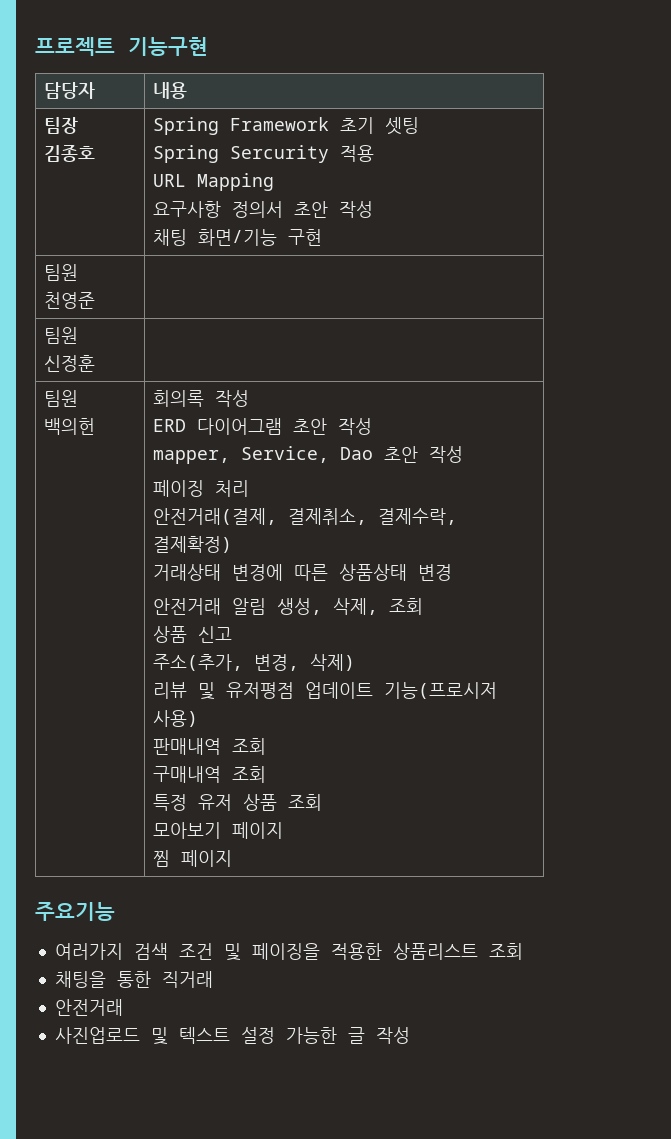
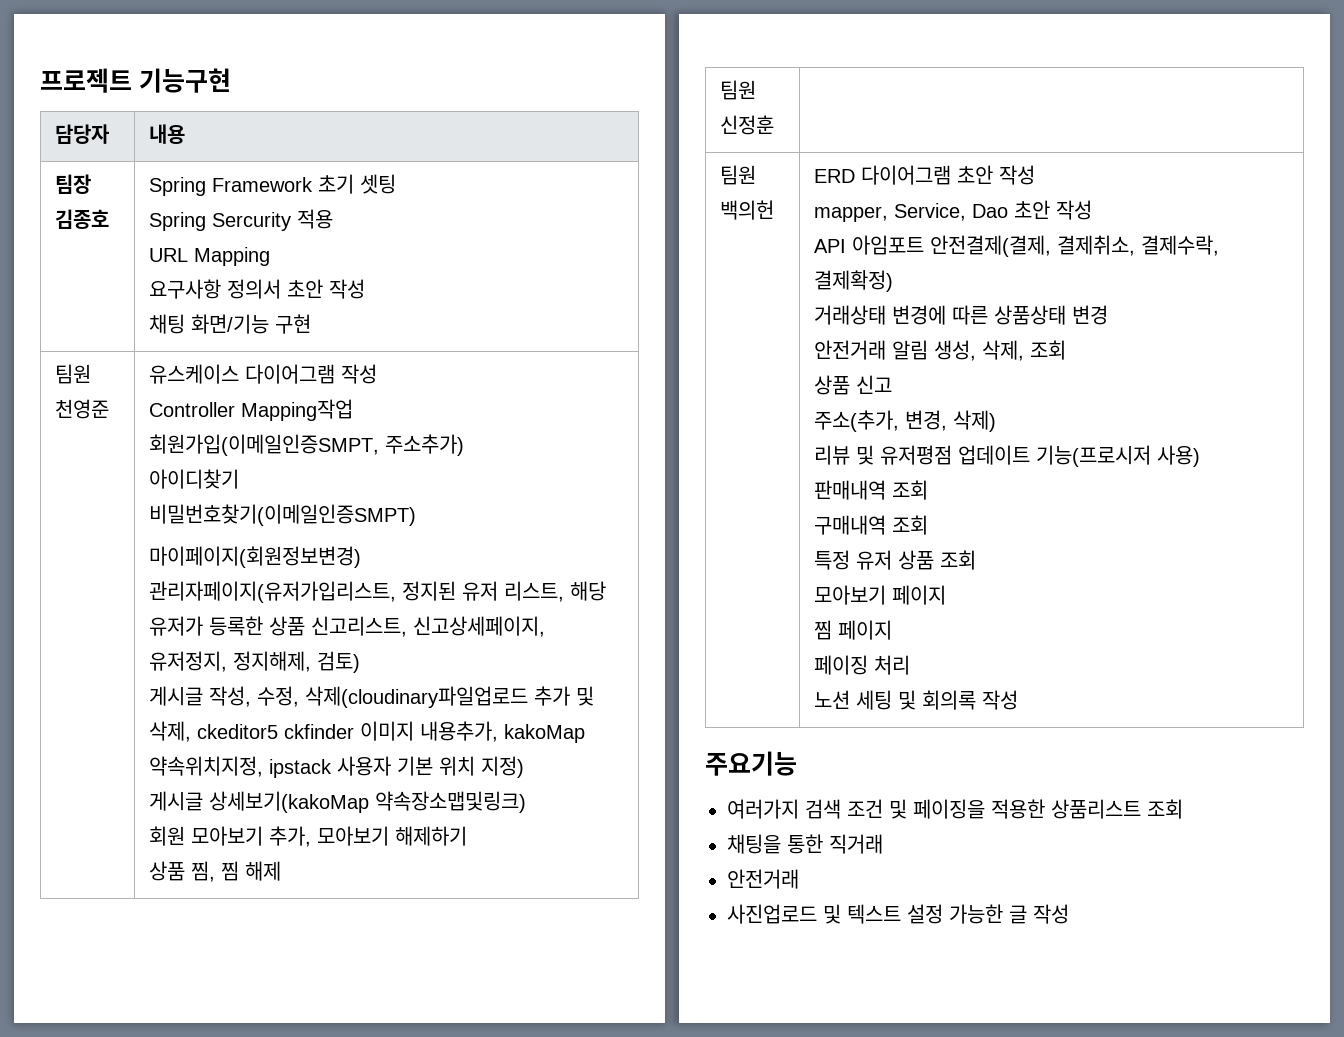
+ 유스케이스 다이어그램 작성
+ Controller Mapping작업
+ 회원가입(이메일인증SMPT, 주소추가)
+ 아이디찾기
+ 비밀번호찾기(이메일인증SMPT)
+ 마이페이지(회원정보변경)
+ 관리자페이지(유저가입리스트, 정지된 유저 리스트, 해당 유저가 등록한 상품 신고리스트, 신고상세페이지, 유저정지, 정지해제, 검토)
+ 게시글 작성, 수정, 삭제(cloudinary파일업로드 추가 및 삭제, ckeditor5 ckfinder 이미지 내용추가, kakoMap 약속위치지정, ipstack 사용자 기본 위치 지정)
+ 게시글 상세보기(kakoMap 약속장소맵및링크)
+ 회원 모아보기 추가, 모아보기 해제하기
+ 상품 찜, 찜 해제
- 회의록 작성
- 페이징 처리
- 안전거래(결제, 결제취소, 결제수락, 결제확정)
+ API 아임포트 안전결제(결제, 결제취소, 결제수락, 결제확정)
+ 페이징 처리
+ 노션 세팅 및 회의록 작성

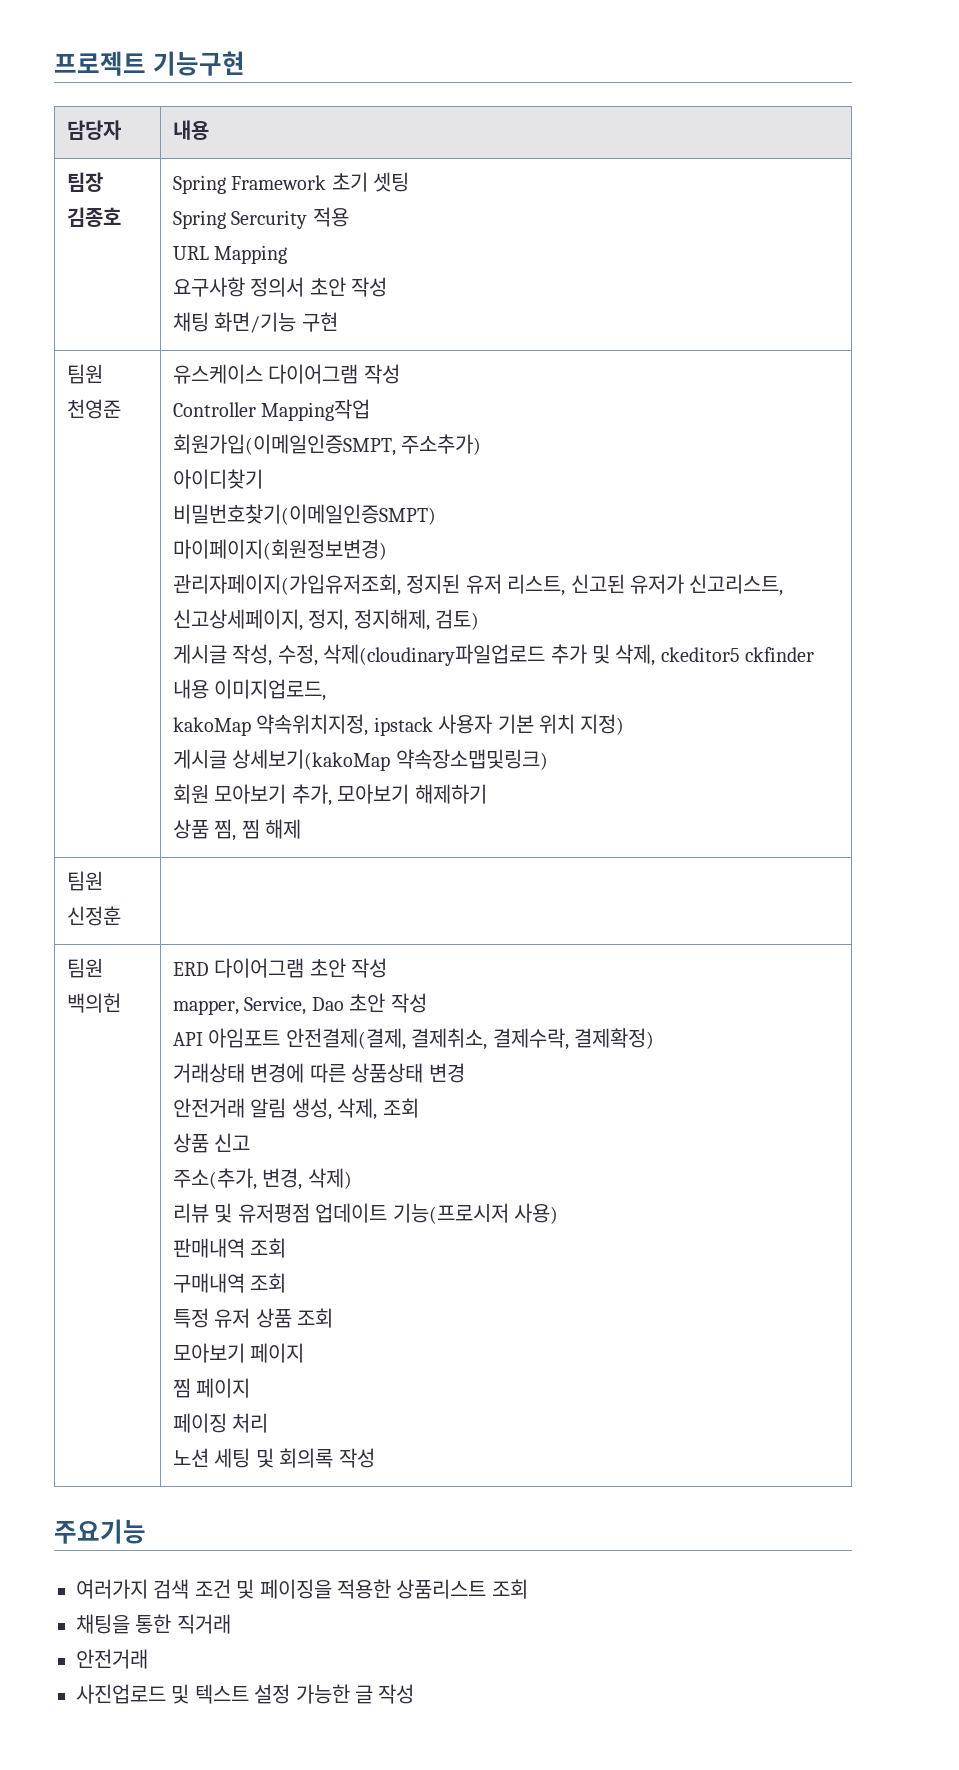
- 관리자페이지(유저가입리스트, 정지된 유저 리스트, 해당 유저가 등록한 상품 신고리스트, 신고상세페이지, 유저정지, 정지해제, 검토)
+ 관리자페이지(가입유저조회, 정지된 유저 리스트, 신고된 유저가 신고리스트, 신고상세페이지, 정지, 정지해제, 검토)
- 게시글 작성, 수정, 삭제(cloudinary파일업로드 추가 및 삭제, ckeditor5 ckfinder 이미지 내용추가, kakoMap 약속위치지정, ipstack 사용자 기본 위치 지정)
+ 게시글 작성, 수정, 삭제(cloudinary파일업로드 추가 및 삭제, ckeditor5 ckfinder 내용 이미지업로드,
+ kakoMap 약속위치지정, ipstack 사용자 기본 위치 지정)

